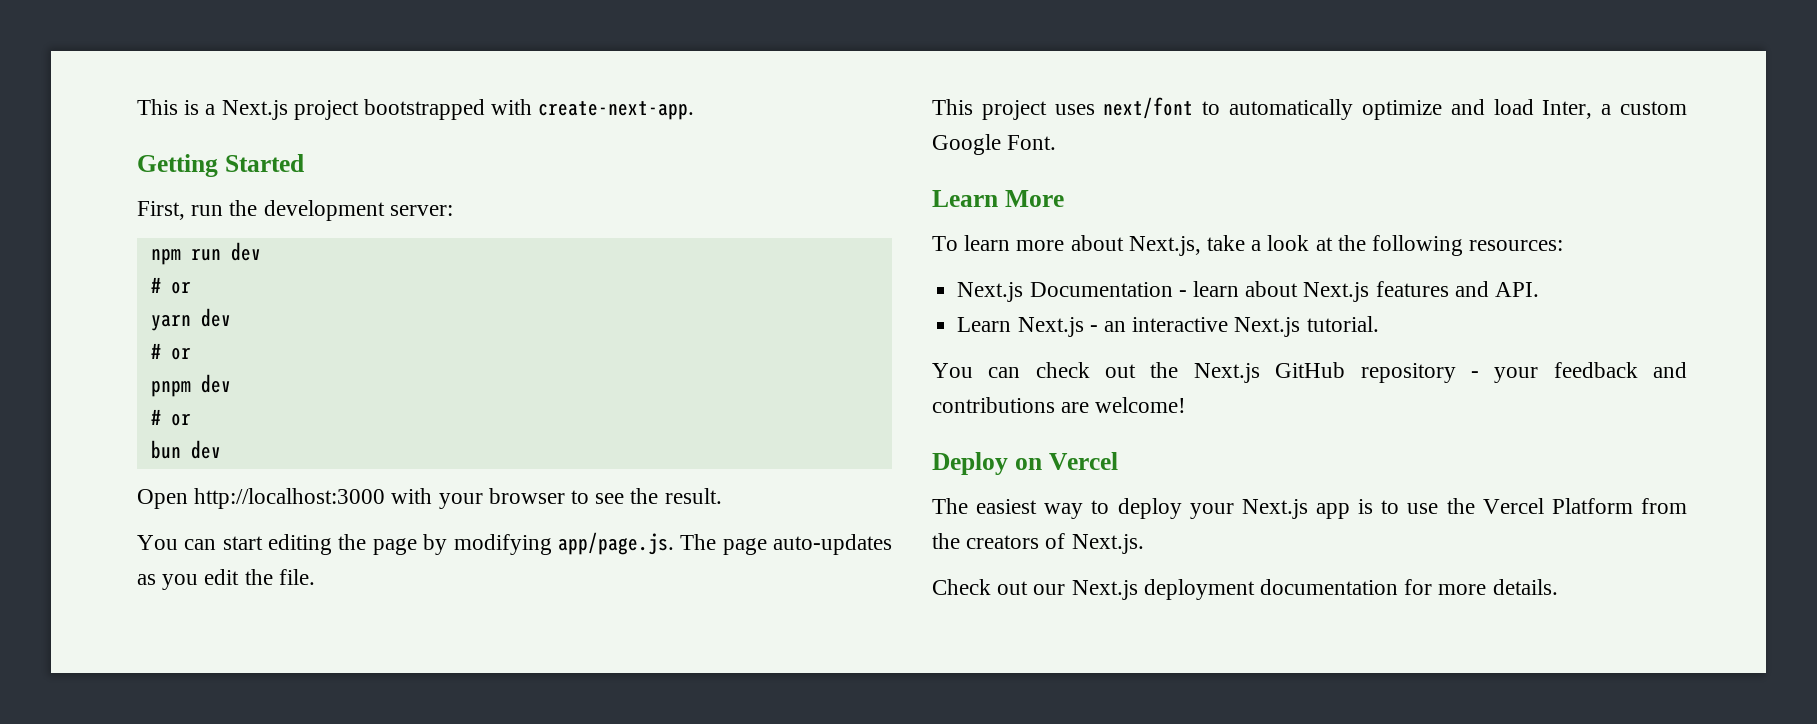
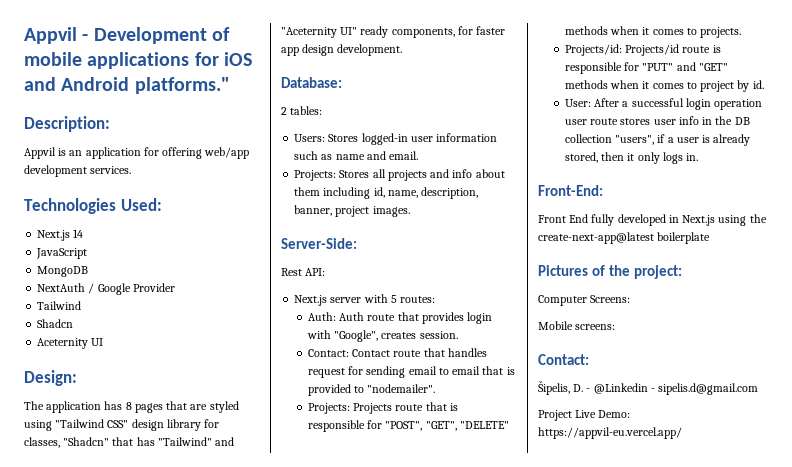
- This is a Next.js project bootstrapped with create-next-app.
- Getting Started
- First, run the development server:
- npm run dev
- # or
- yarn dev
- # or
- pnpm dev
- # or
- bun dev
- Open http://localhost:3000 with your browser to see the result.
- You can start editing the page by modifying app/page.js. The page auto-updates as you edit the file.
- This project uses next/font to automatically optimize and load Inter, a custom Google Font.
- Learn More
- To learn more about Next.js, take a look at the following resources:
- Next.js Documentation - learn about Next.js features and API.
- Learn Next.js - an interactive Next.js tutorial.
- You can check out the Next.js GitHub repository - your feedback and contributions are welcome!
- Deploy on Vercel
- The easiest way to deploy your Next.js app is to use the Vercel Platform from the creators of Next.js.
- Check out our Next.js deployment documentation for more details.
+ Appvil - Development of mobile applications for iOS and Android platforms."
+ Description:
+ Appvil is an application for offering web/app development services.
+ Technologies Used:
+ Next.js 14
+ JavaScript
+ MongoDB
+ NextAuth / Google Provider
+ Tailwind
+ Shadcn
+ Aceternity UI
+ Design:
+ The application has 8 pages that are styled using "Tailwind CSS" design library for classes, "Shadcn" that has "Tailwind" and "Aceternity UI" ready components, for faster app design development.
+ Database:
+ 2 tables:
+ Users: Stores logged-in user information such as name and email.
+ Projects: Stores all projects and info about them including id, name, description, banner, project images.
+ Server-Side:
+ Rest API:
+ Next.js server with 5 routes:
+ Auth: Auth route that provides login with "Google", creates session.
+ Contact: Contact route that handles request for sending email to email that is provided to "nodemailer".
+ Projects: Projects route that is responsible for "POST", "GET", "DELETE" methods when it comes to projects.
+ Projects/id: Projects/id route is responsible for "PUT" and "GET" methods when it comes to project by id.
+ User: After a successful login operation user route stores user info in the DB collection "users", if a user is already stored, then it only logs in.
+ Front-End:
+ Front End fully developed in Next.js using the create-next-app@latest boilerplate
+ Pictures of the project:
+ Computer Screens:
+ Mobile screens:
+ Contact:
+ Šipelis, D. - @Linkedin - sipelis.d@gmail.com
+ Project Live Demo: https://appvil-eu.vercel.app/

